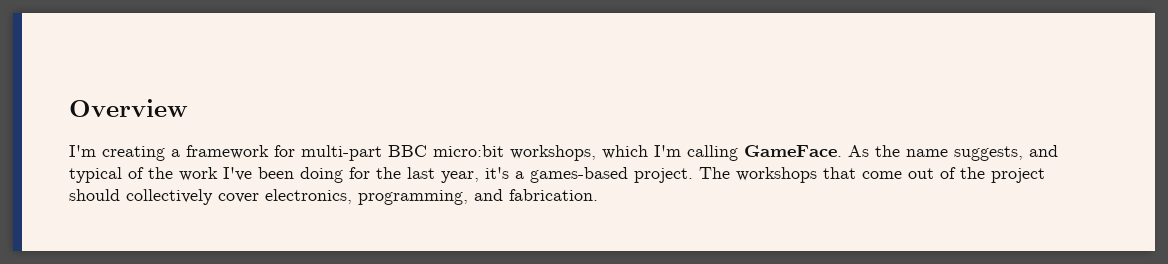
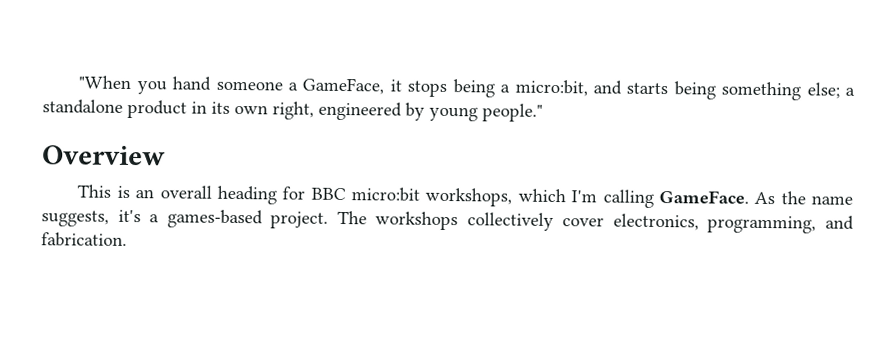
+ "When you hand someone a GameFace, it stops being a micro:bit, and starts being something else; a standalone product in its own right, engineered by young people."
  Overview
- I'm creating a framework for multi-part BBC micro:bit workshops, which I'm calling GameFace.
+ This is an overall heading for BBC micro:bit workshops, which I'm calling GameFace.
- As the name suggests, and typical of the work I've been doing for the last year, it's a games-based project.
+ As the name suggests, it's a games-based project.
- The workshops that come out of the project should collectively cover electronics, programming, and fabrication.
+ The workshops collectively cover electronics, programming, and fabrication.

